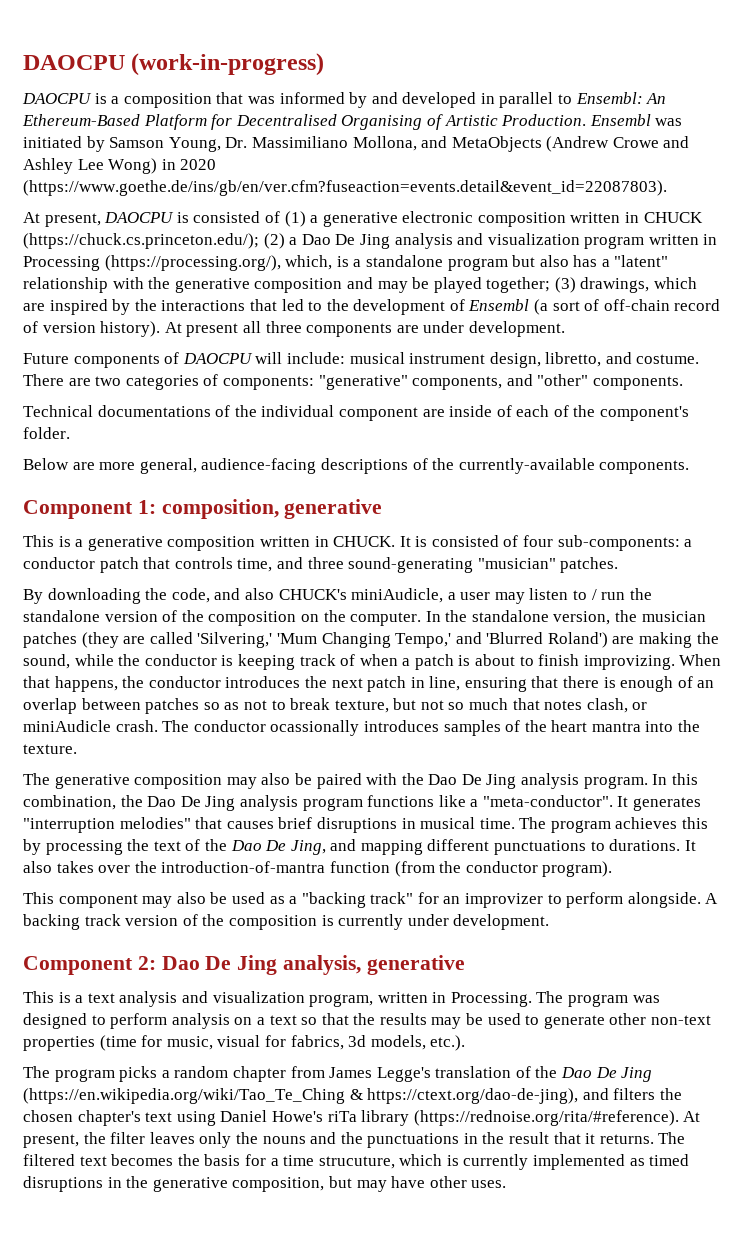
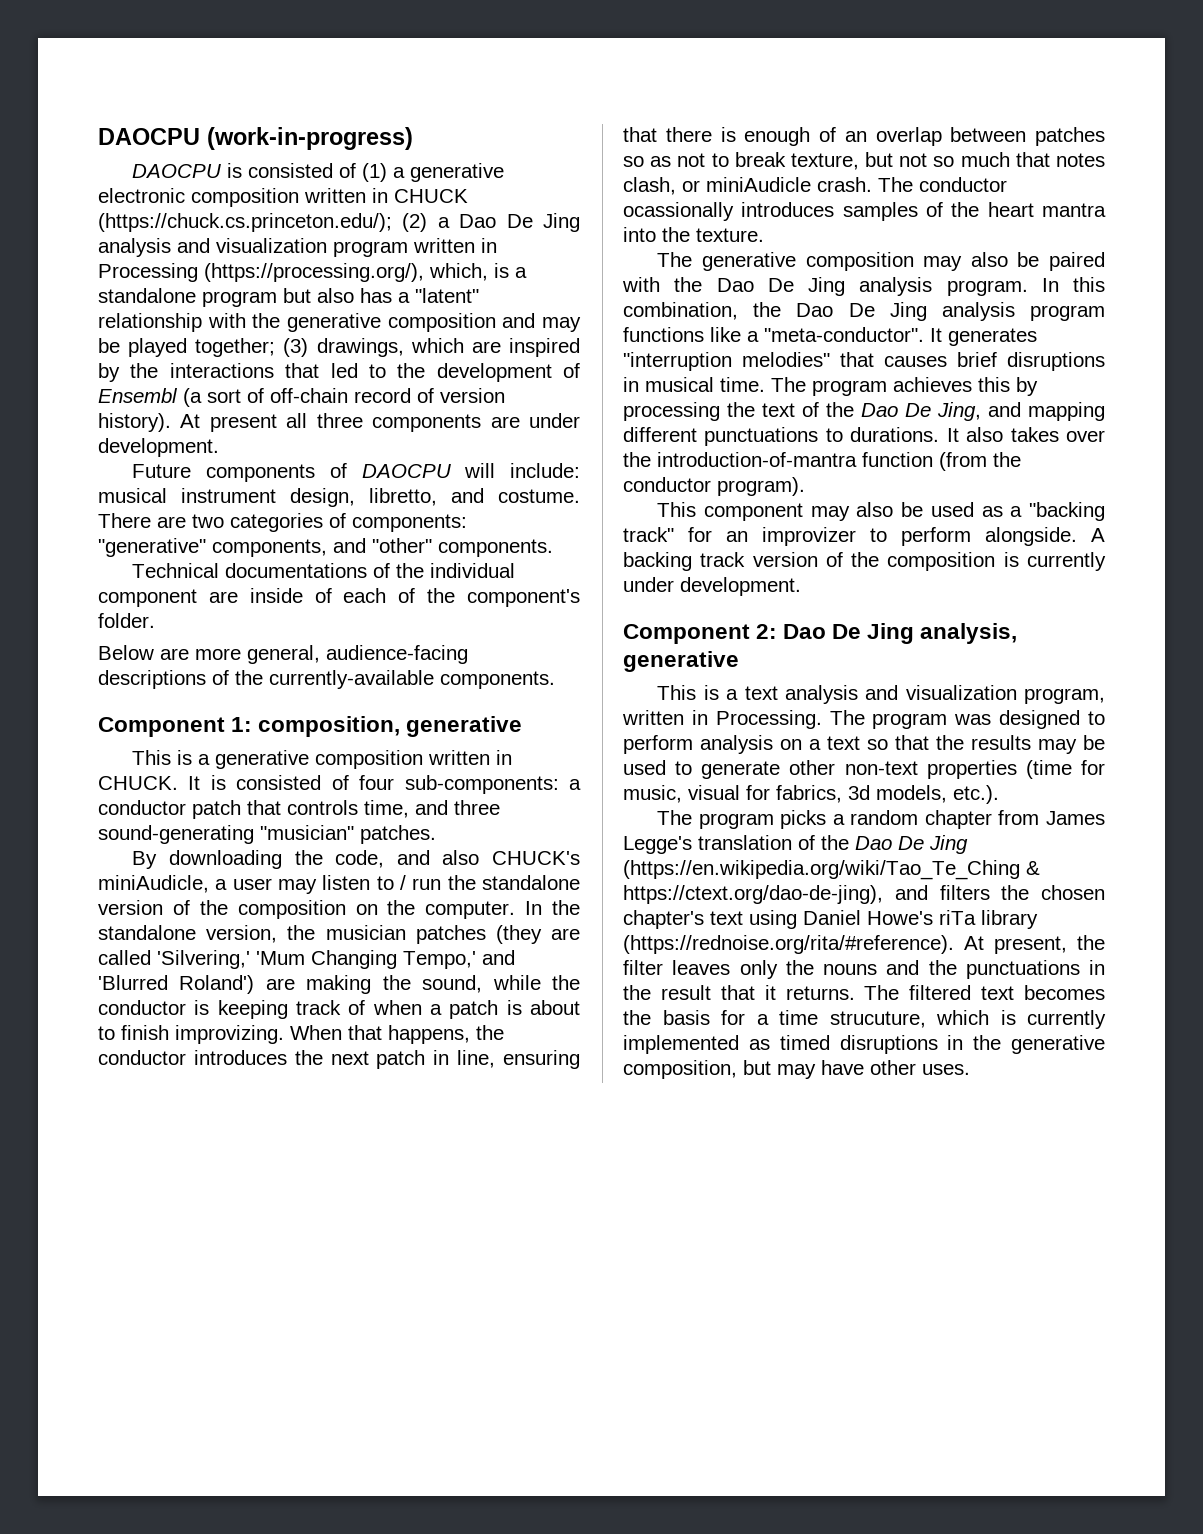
- DAOCPU is a composition that was informed by and developed in parallel to Ensembl: An Ethereum-Based Platform for Decentralised Organising of Artistic Production. Ensembl was initiated by Samson Young, Dr. Massimiliano Mollona, and MetaObjects (Andrew Crowe and Ashley Lee Wong) in 2020 (https://www.goethe.de/ins/gb/en/ver.cfm?fuseaction=events.detail&event_id=22087803).
- At present, DAOCPU is consisted of (1) a generative electronic composition written in CHUCK (https://chuck.cs.princeton.edu/);
+ DAOCPU is consisted of (1) a generative electronic composition written in CHUCK (https://chuck.cs.princeton.edu/);

